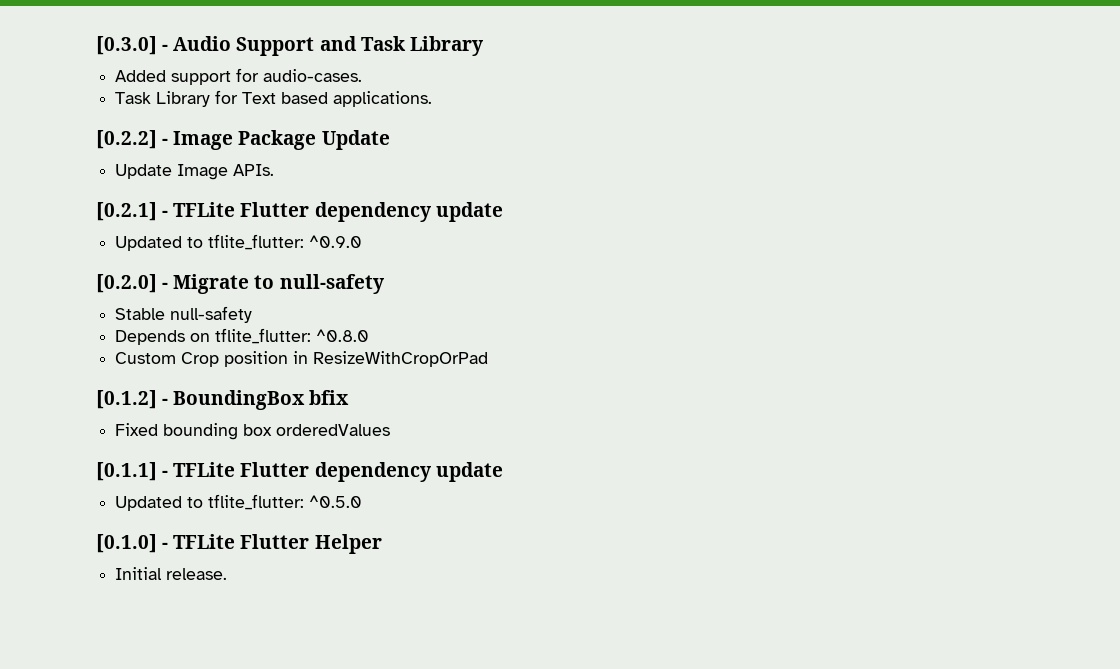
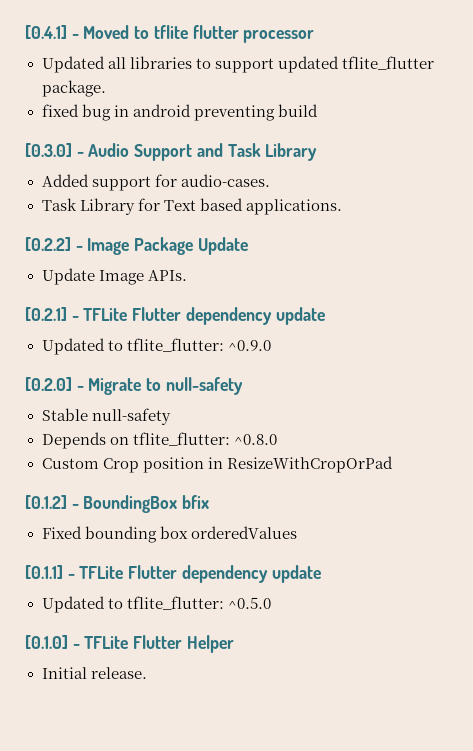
+ [0.4.1] - Moved to tflite flutter processor
+ Updated all libraries to support updated tflite_flutter package.
+ fixed bug in android preventing build

